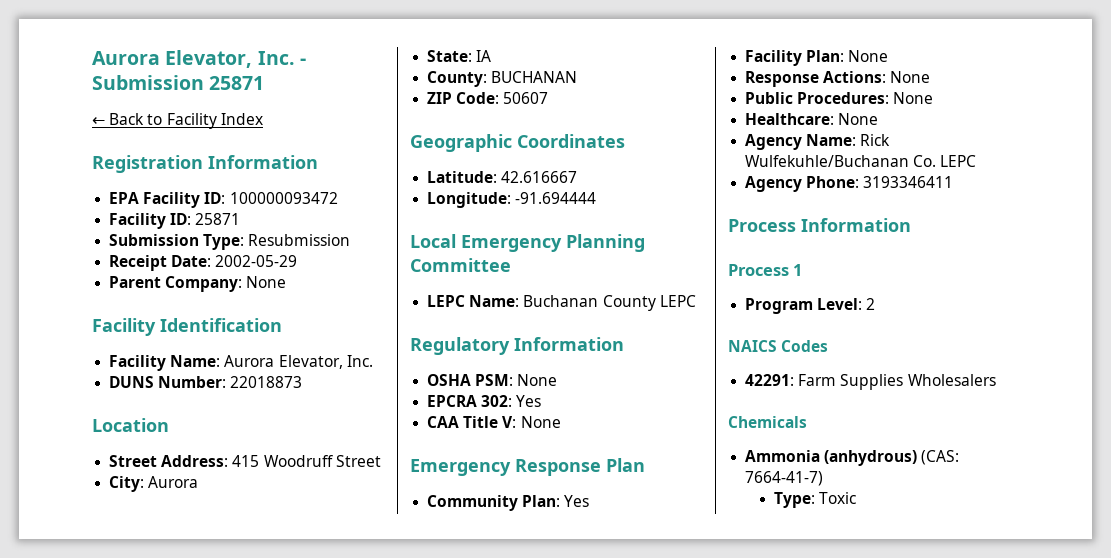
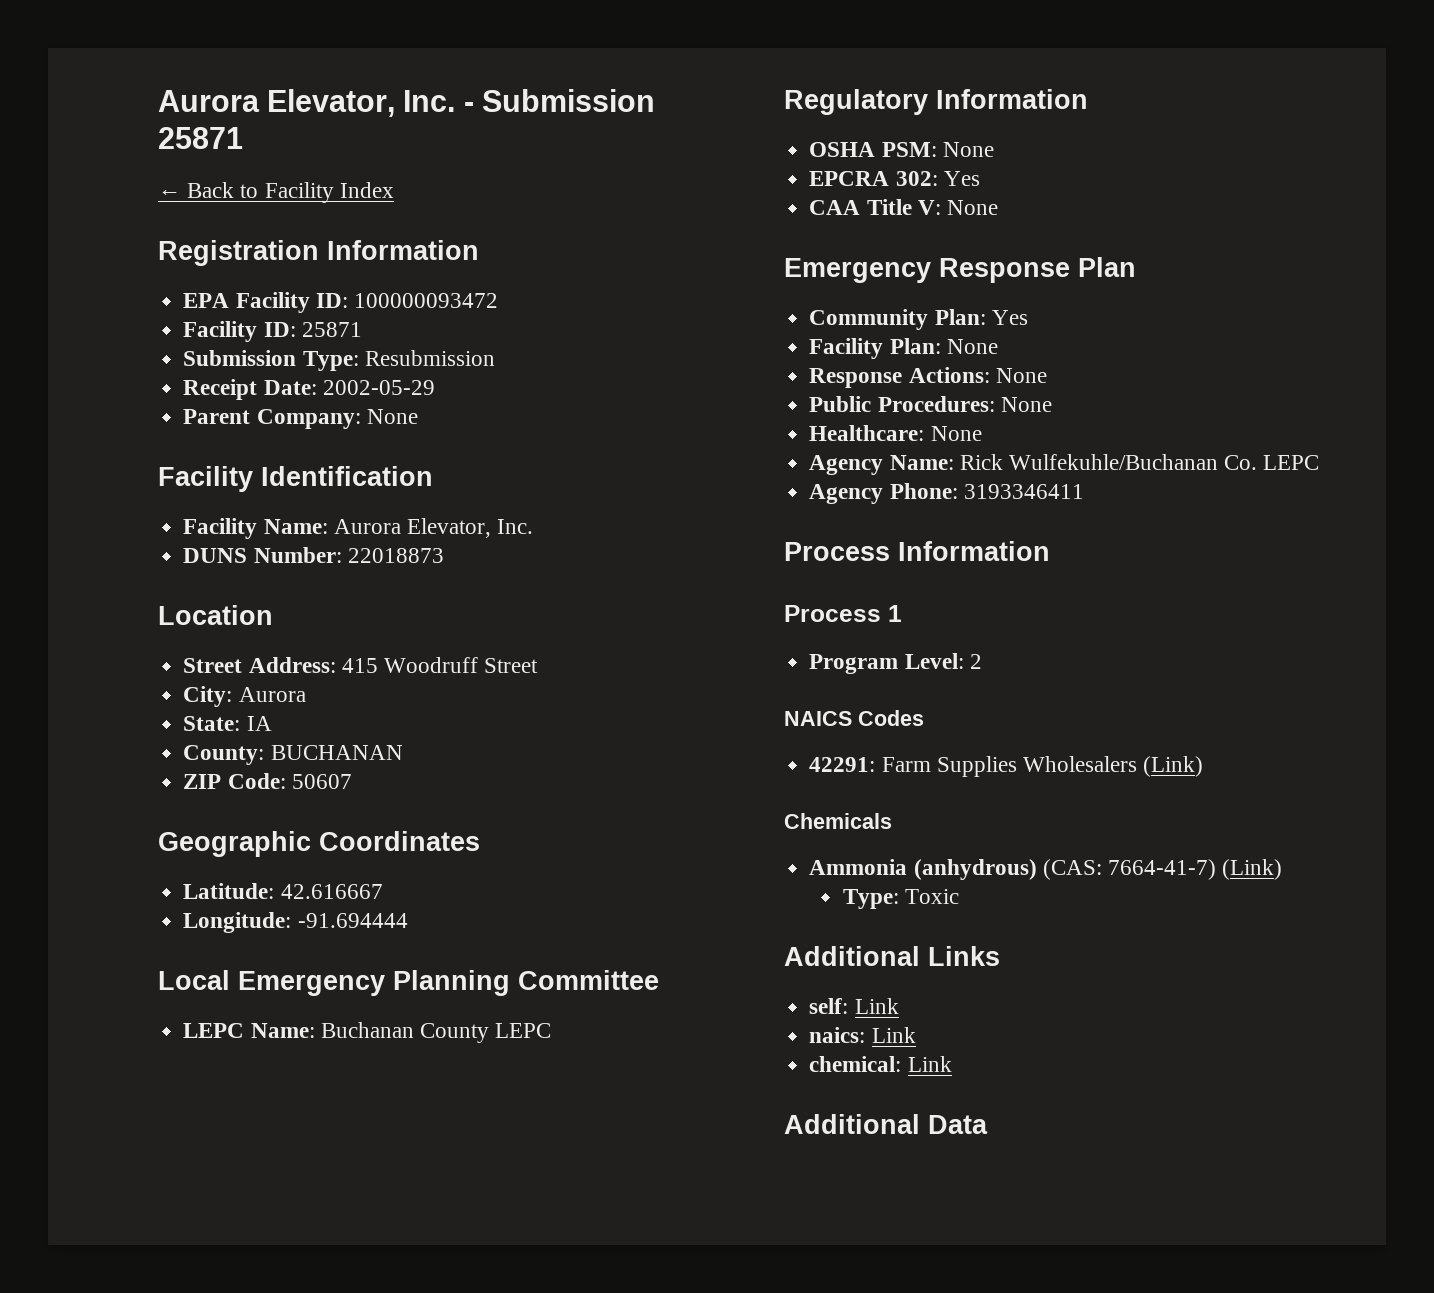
- 42291: Farm Supplies Wholesalers
+ 42291: Farm Supplies Wholesalers (Link)
- Ammonia (anhydrous) (CAS: 7664-41-7)
+ Ammonia (anhydrous) (CAS: 7664-41-7) (Link)
+ Additional Links
+ self: Link
+ naics: Link
+ chemical: Link
+ Additional Data

